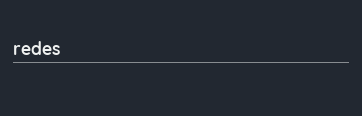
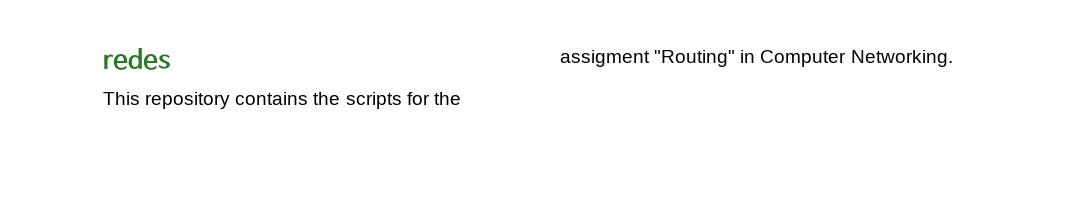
+ This repository contains the scripts for the assigment "Routing" in Computer Networking.

